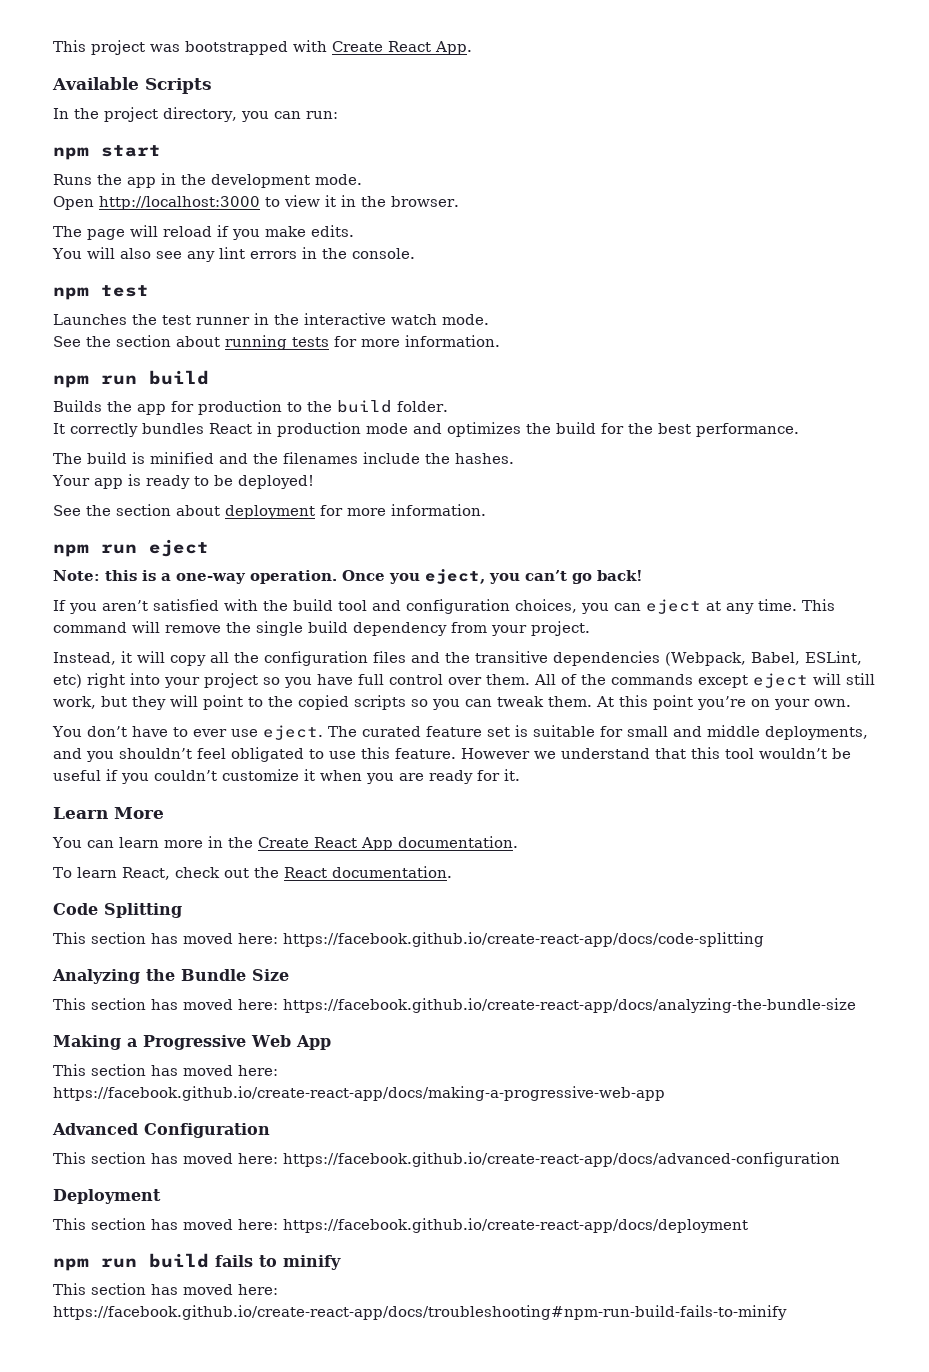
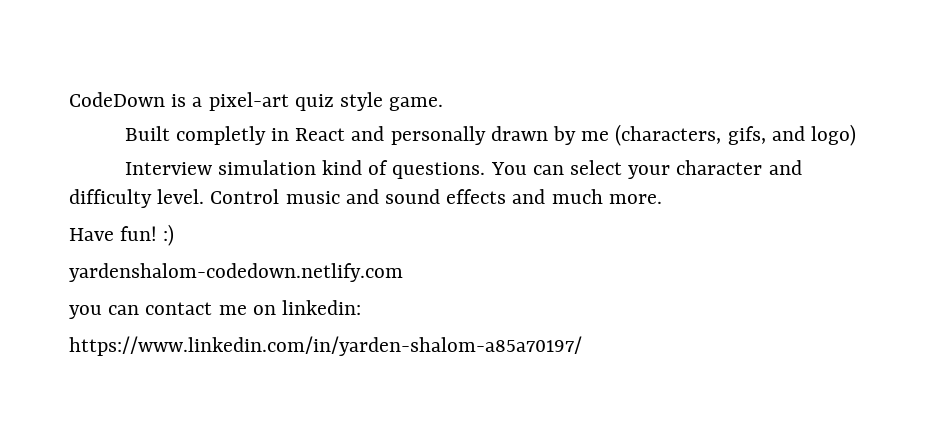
- This project was bootstrapped with Create React App.
- Available Scripts
- In the project directory, you can run:
- npm start
- Runs the app in the development mode.
- Open http://localhost:3000 to view it in the browser.
- The page will reload if you make edits.
- You will also see any lint errors in the console.
- npm test
- Launches the test runner in the interactive watch mode.
- See the section about running tests for more information.
- npm run build
- Builds the app for production to the build folder.
- It correctly bundles React in production mode and optimizes the build for the best performance.
- The build is minified and the filenames include the hashes.
- Your app is ready to be deployed!
- See the section about deployment for more information.
- npm run eject
- Note: this is a one-way operation. Once you eject, you can’t go back!
- If you aren’t satisfied with the build tool and configuration choices, you can eject at any time. This command will remove the single build dependency from your project.
- Instead, it will copy all the configuration files and the transitive dependencies (Webpack, Babel, ESLint, etc) right into your project so you have full control over them. All of the commands except eject will still work, but they will point to the copied scripts so you can tweak them. At this point you’re on your own.
- You don’t have to ever use eject. The curated feature set is suitable for small and middle deployments, and you shouldn’t feel obligated to use this feature. However we understand that this tool wouldn’t be useful if you couldn’t customize it when you are ready for it.
- Learn More
- You can learn more in the Create React App documentation.
- To learn React, check out the React documentation.
- Code Splitting
- This section has moved here: https://facebook.github.io/create-react-app/docs/code-splitting
- Analyzing the Bundle Size
- This section has moved here: https://facebook.github.io/create-react-app/docs/analyzing-the-bundle-size
- Making a Progressive Web App
- This section has moved here: https://facebook.github.io/create-react-app/docs/making-a-progressive-web-app
- Advanced Configuration
- This section has moved here: https://facebook.github.io/create-react-app/docs/advanced-configuration
- Deployment
- This section has moved here: https://facebook.github.io/create-react-app/docs/deployment
- npm run build fails to minify
- This section has moved here: https://facebook.github.io/create-react-app/docs/troubleshooting#npm-run-build-fails-to-minify
+ CodeDown is a pixel-art quiz style game.
+ Built completly in React and personally drawn by me (characters, gifs, and logo)
+ Interview simulation kind of questions. You can select your character and difficulty level. Control music and sound effects and much more.
+ Have fun! :)
+ yardenshalom-codedown.netlify.com
+ you can contact me on linkedin:
+ https://www.linkedin.com/in/yarden-shalom-a85a70197/

